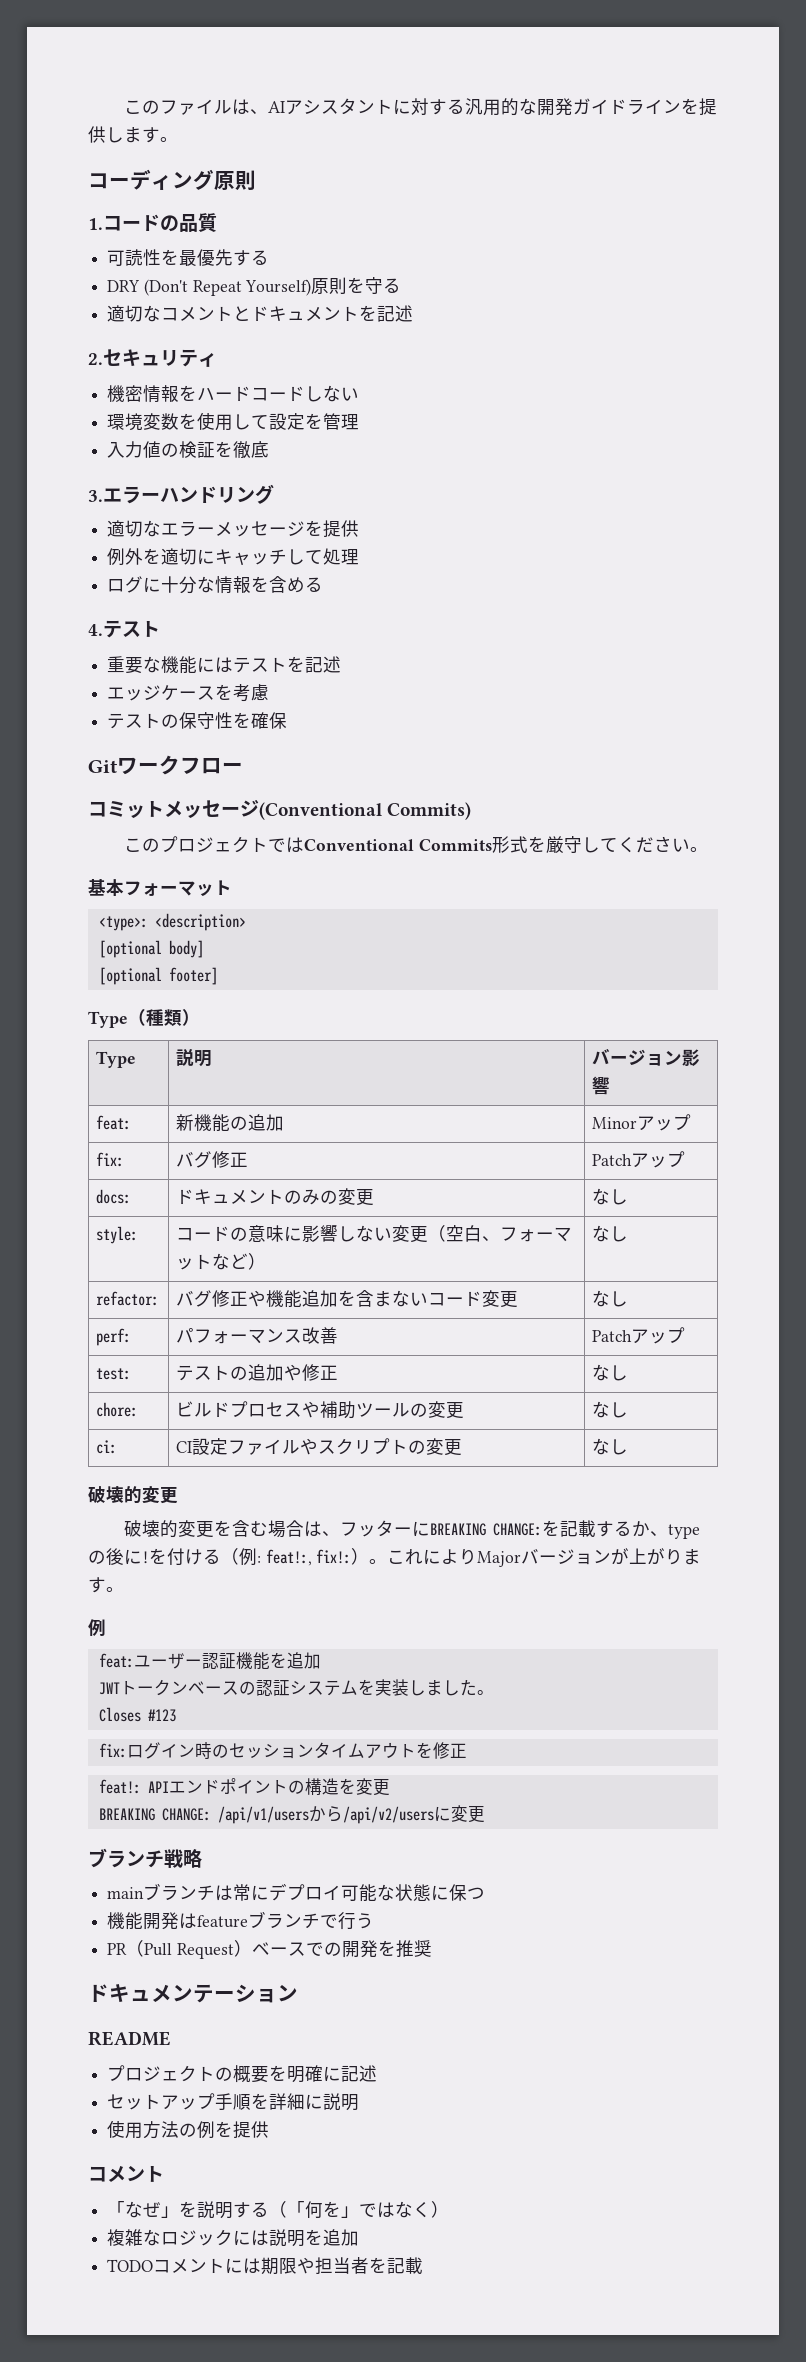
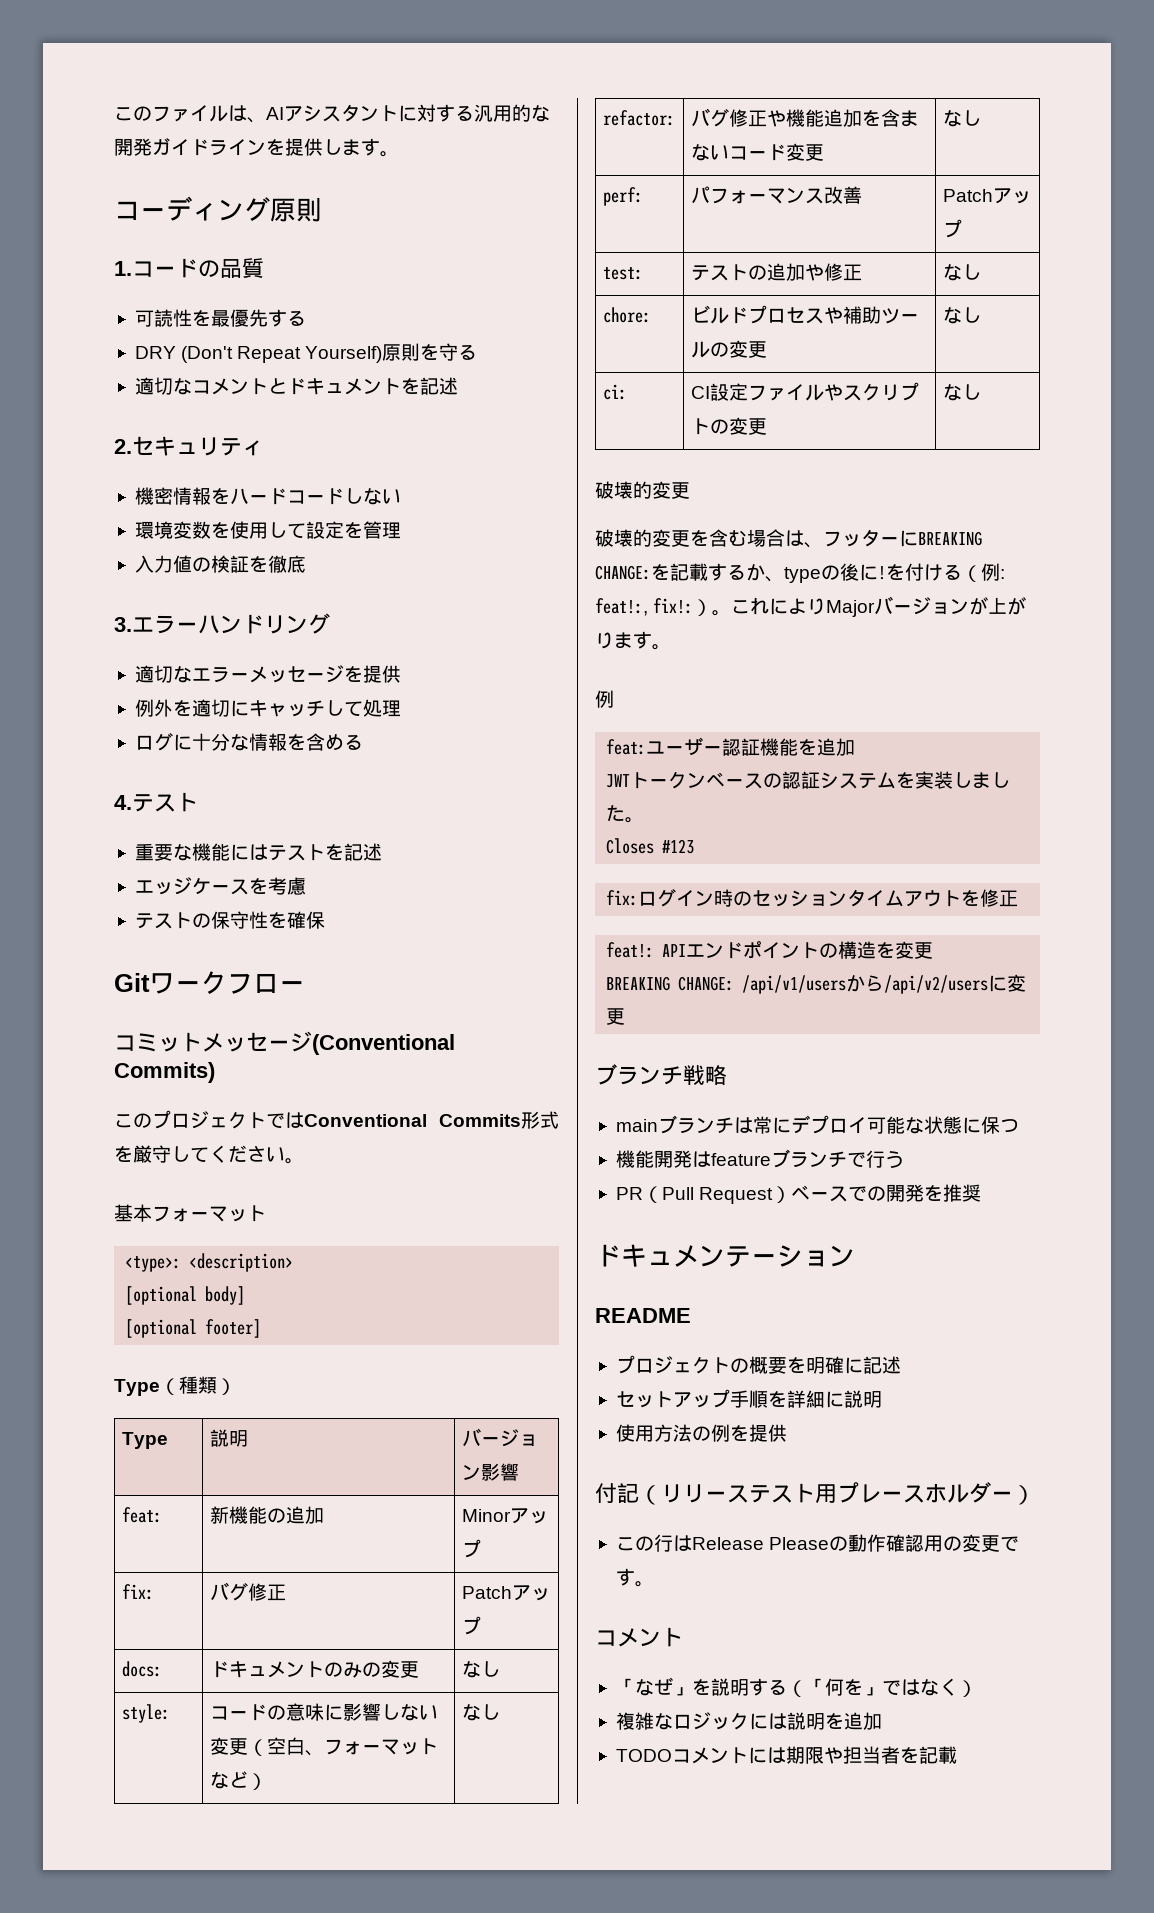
+ 付記（リリーステスト用プレースホルダー）
+ この行はRelease Pleaseの動作確認用の変更です。

